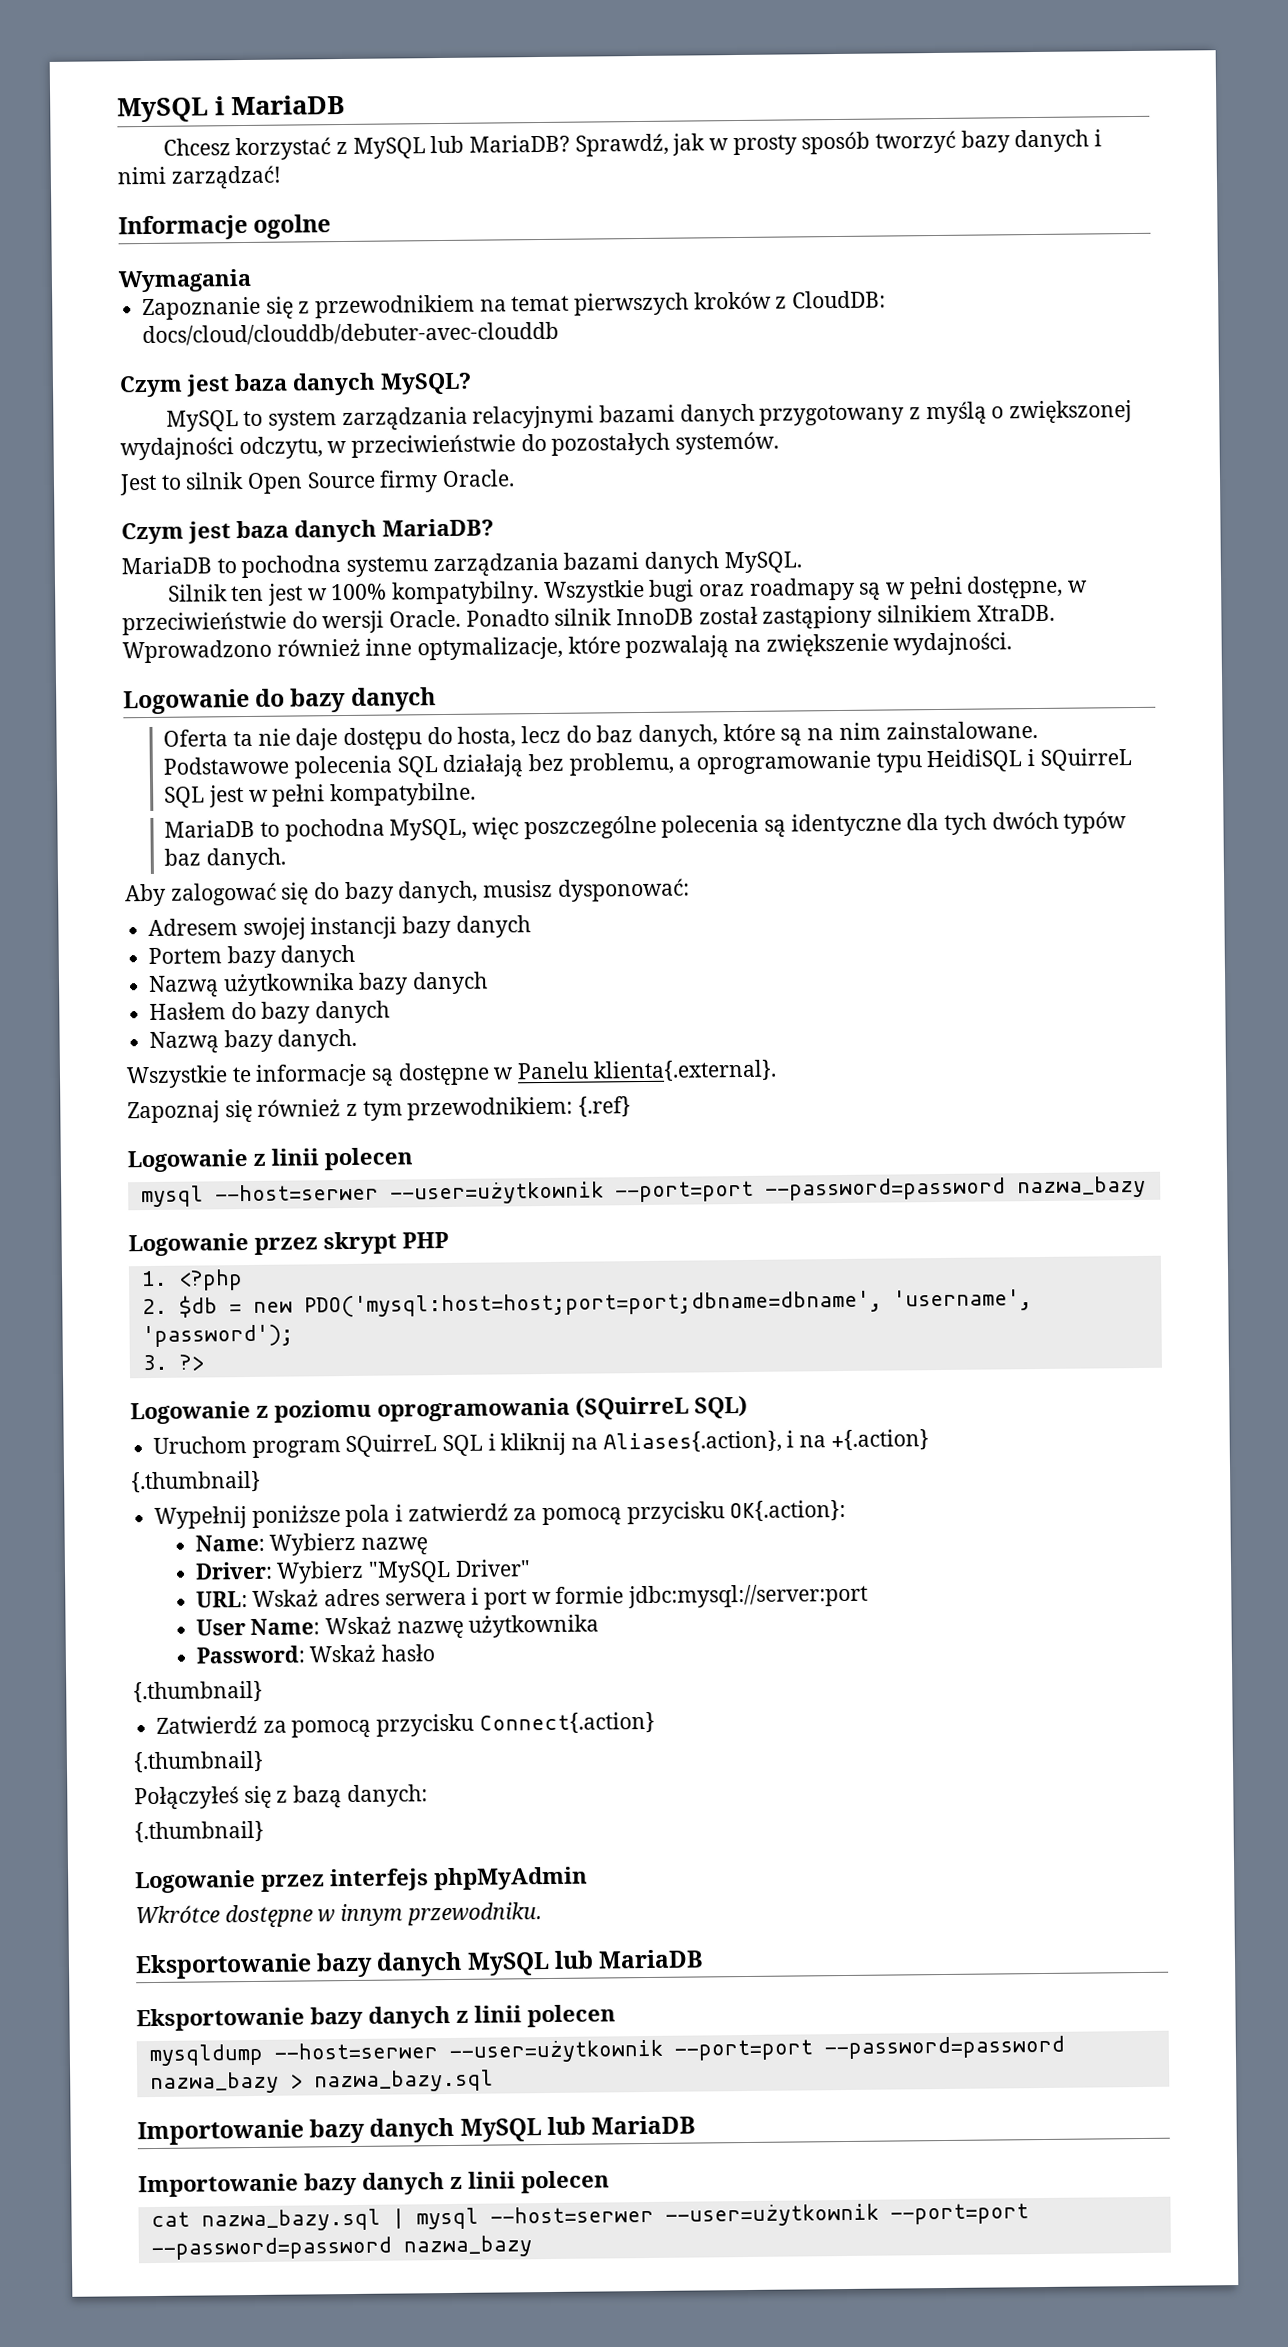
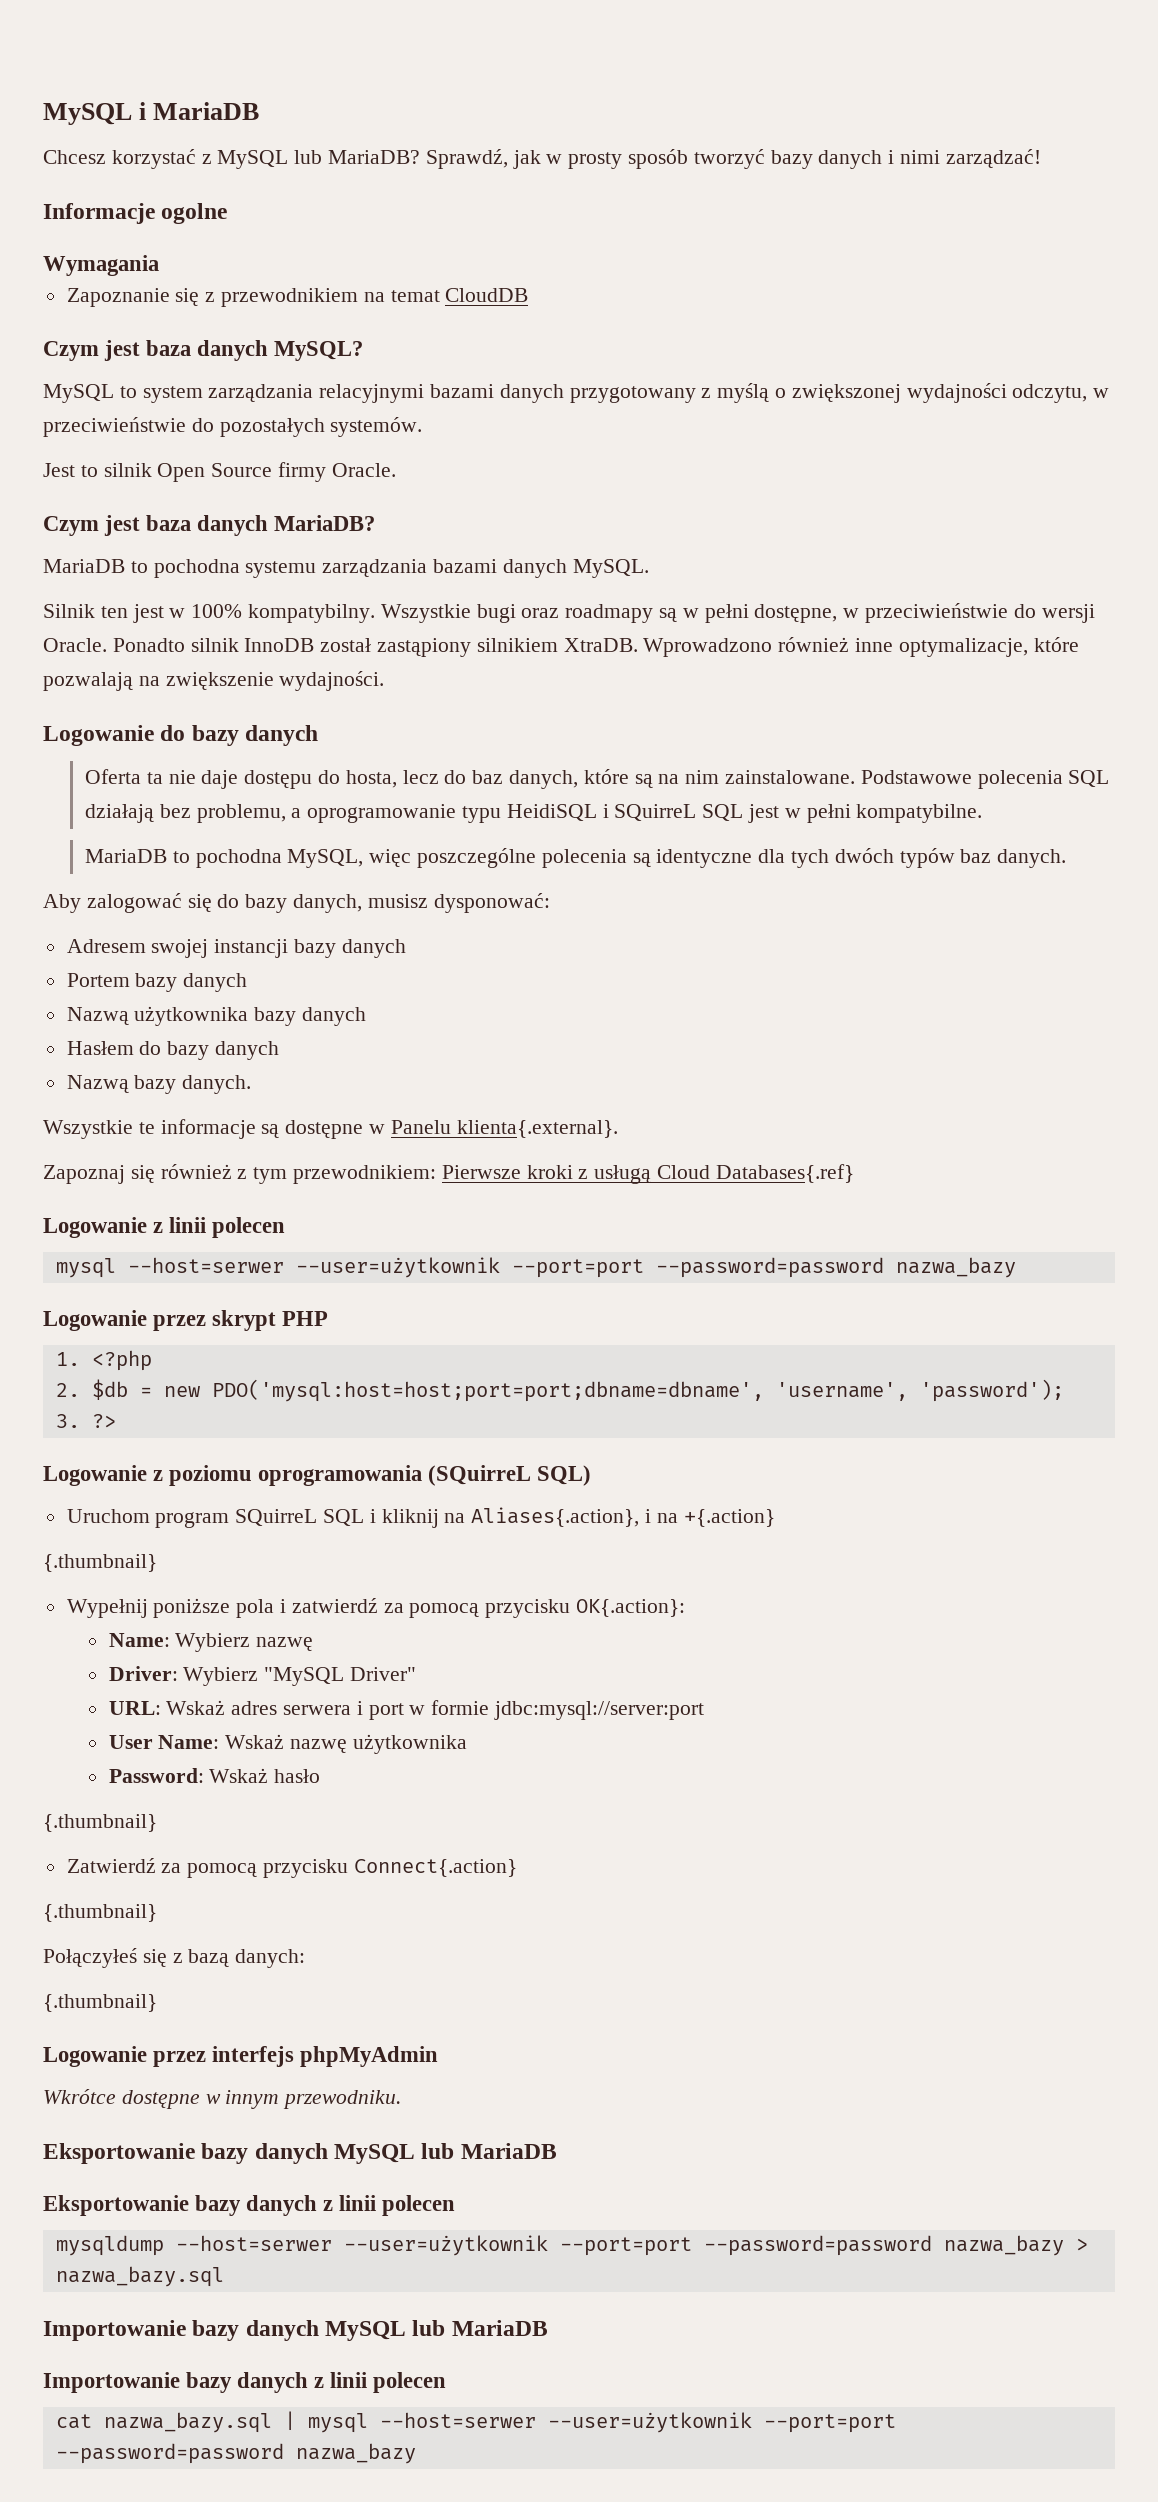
- Zapoznanie się z przewodnikiem na temat pierwszych kroków z CloudDB: docs/cloud/clouddb/debuter-avec-clouddb
+ Zapoznanie się z przewodnikiem na temat CloudDB
- Zapoznaj się również z tym przewodnikiem: {.ref}
+ Zapoznaj się również z tym przewodnikiem: Pierwsze kroki z usługą Cloud Databases{.ref}

